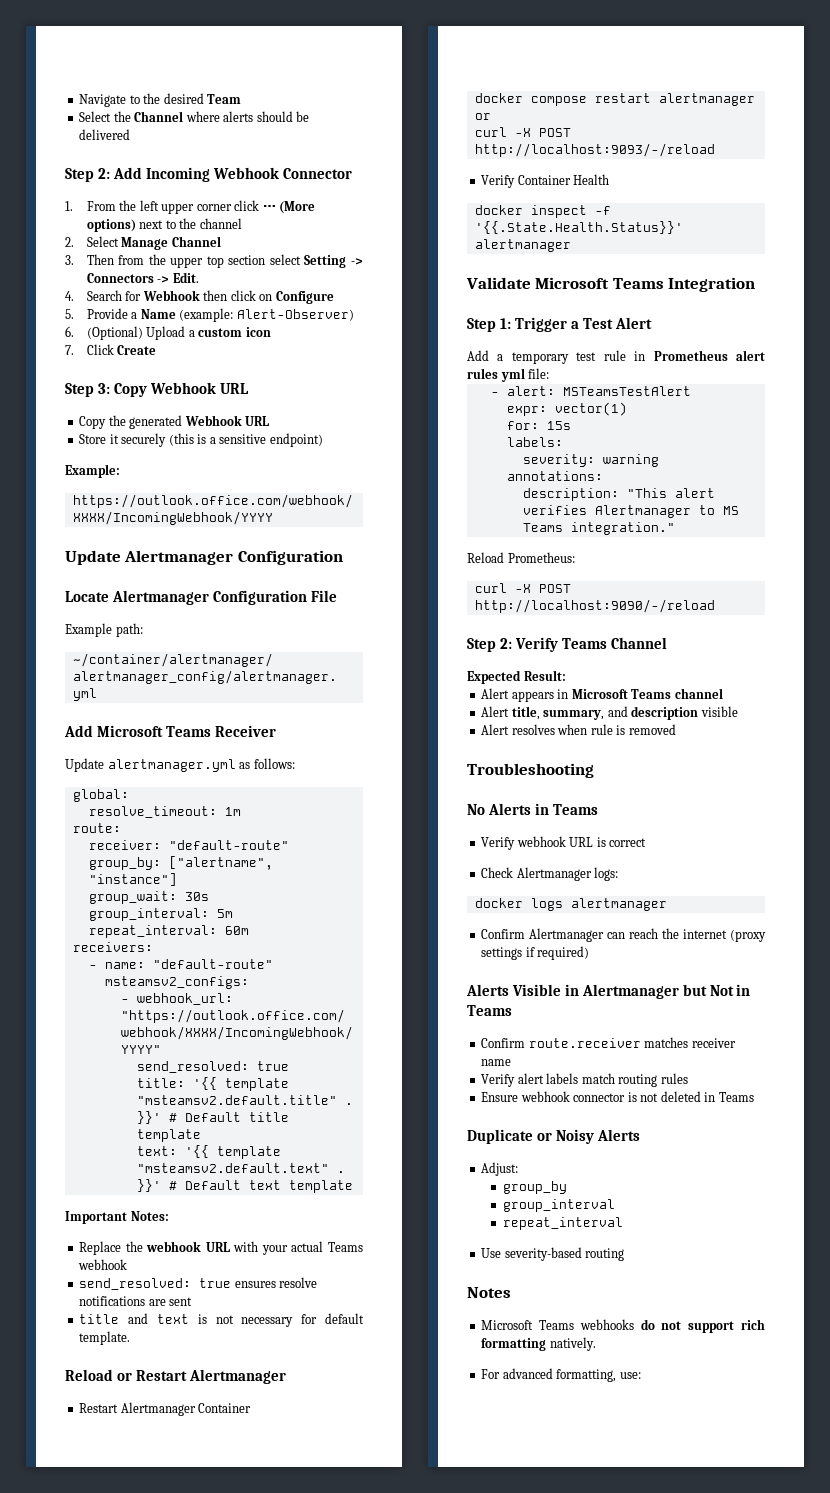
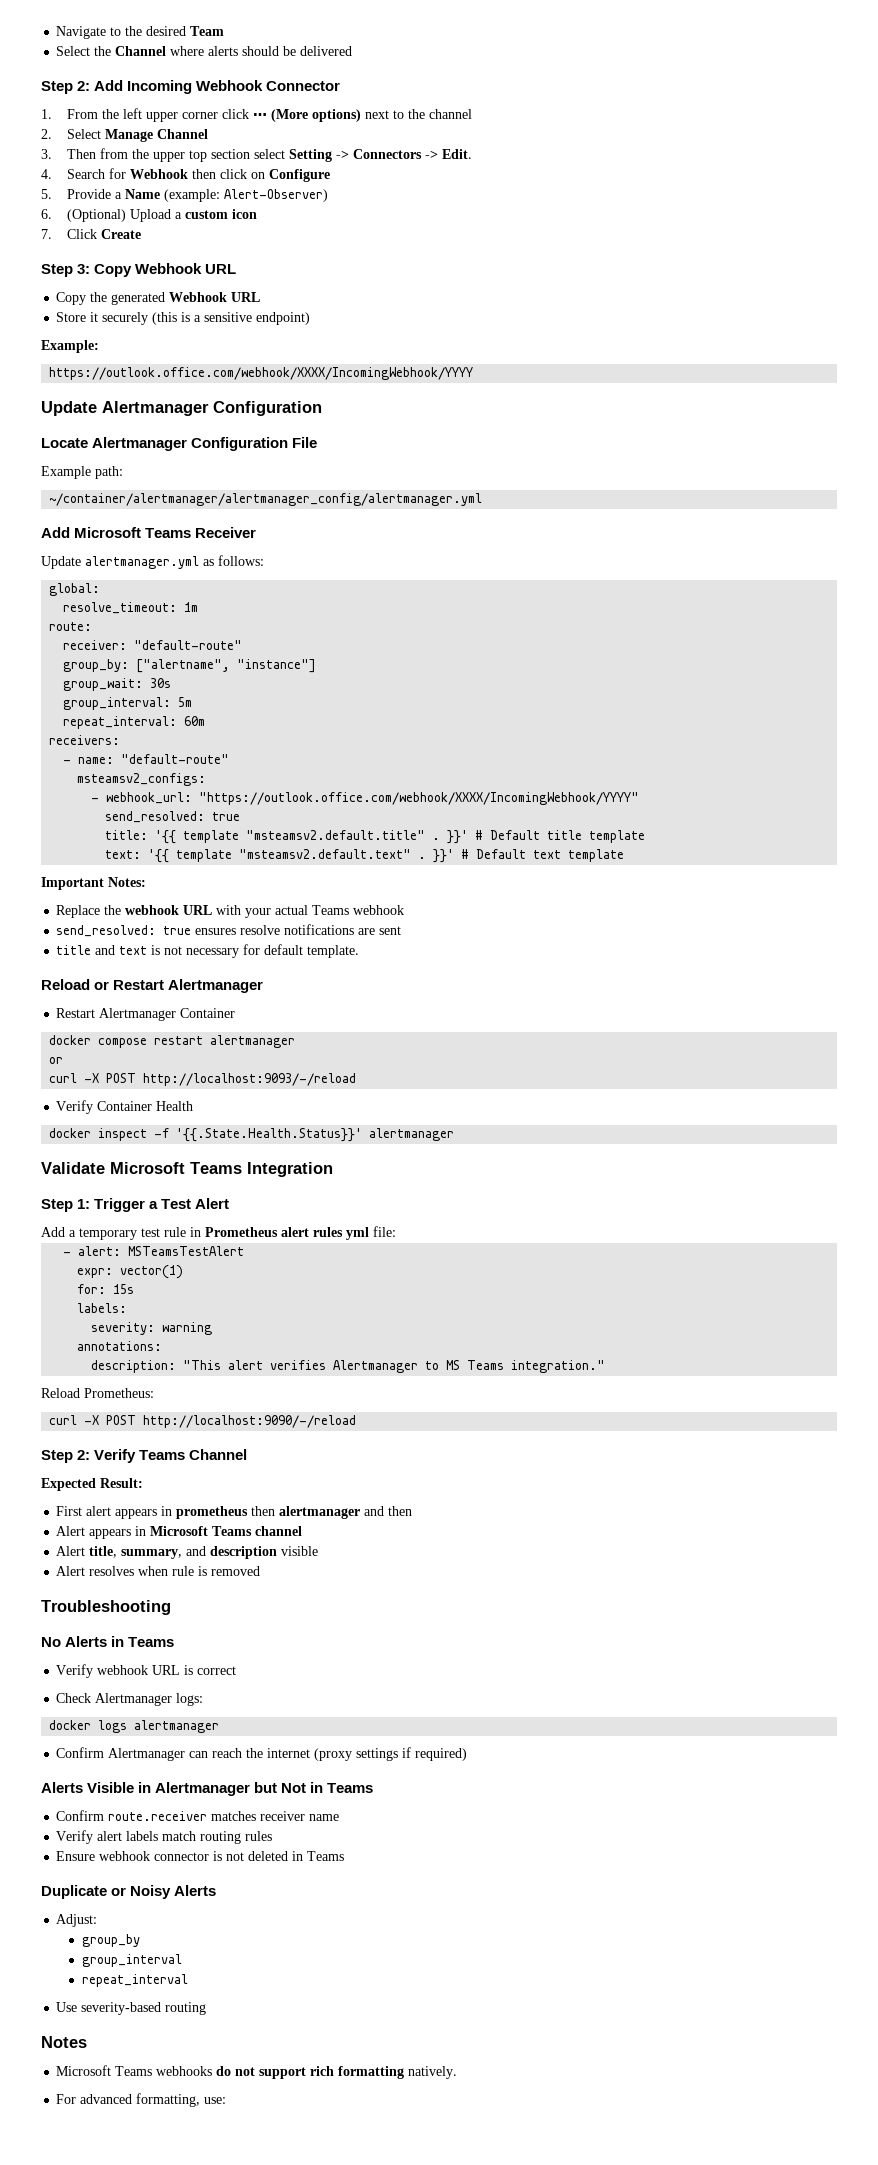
+ First alert appears in prometheus then alertmanager and then

